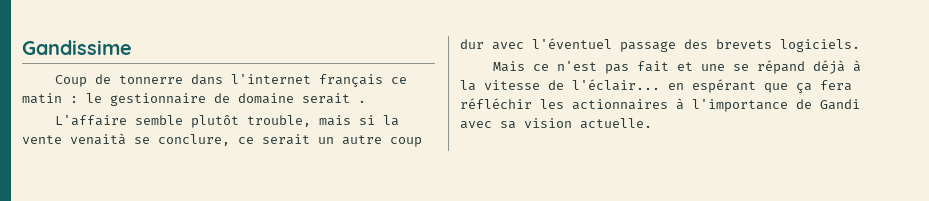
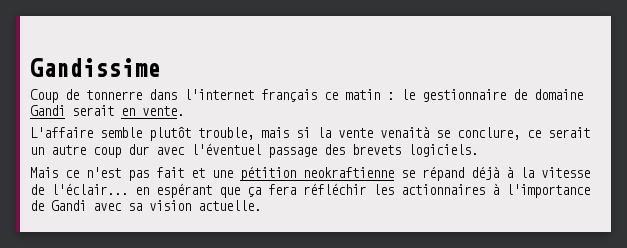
- Coup de tonnerre dans l'internet français ce matin : le gestionnaire de domaine serait .
+ Coup de tonnerre dans l'internet français ce matin : le gestionnaire de domaine Gandi serait en vente.
- Mais ce n'est pas fait et une se répand déjà à la vitesse de l'éclair... en espérant que ça fera réfléchir les actionnaires à l'importance de Gandi avec sa vision actuelle.
+ Mais ce n'est pas fait et une pétition neokraftienne se répand déjà à la vitesse de l'éclair... en espérant que ça fera réfléchir les actionnaires à l'importance de Gandi avec sa vision actuelle.

